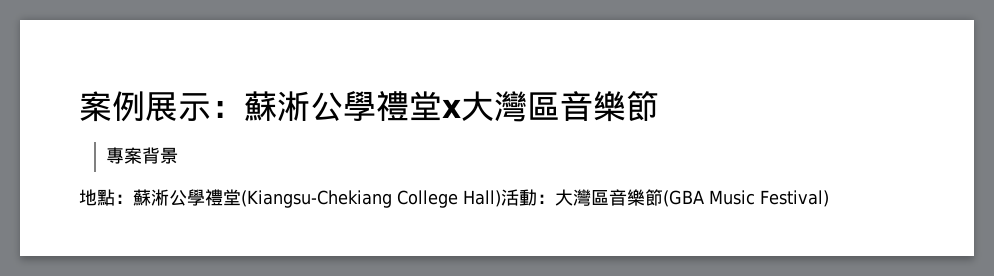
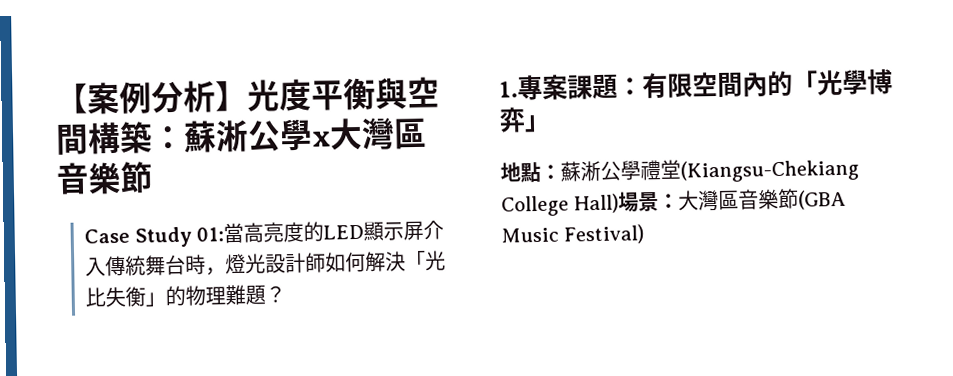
- 案例展示：蘇淅公學禮堂x大灣區音樂節
+ 【案例分析】光度平衡與空間構築：蘇淅公學x大灣區音樂節
- 專案背景
+ Case Study 01:當高亮度的LED顯示屏介入傳統舞台時，燈光設計師如何解決「光比失衡」的物理難題？
+ 1.專案課題：有限空間內的「光學博弈」
- 地點：蘇淅公學禮堂(Kiangsu-Chekiang College Hall)活動：大灣區音樂節(GBA Music Festival)
+ 地點：蘇淅公學禮堂(Kiangsu-Chekiang College Hall)場景：大灣區音樂節(GBA Music Festival)

